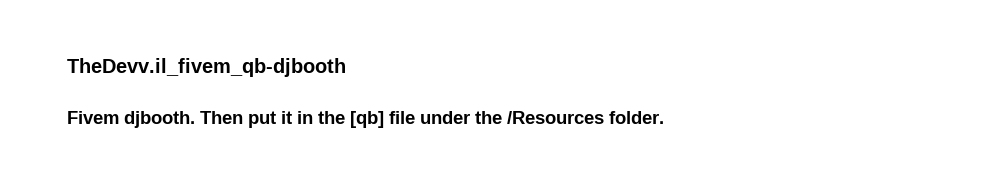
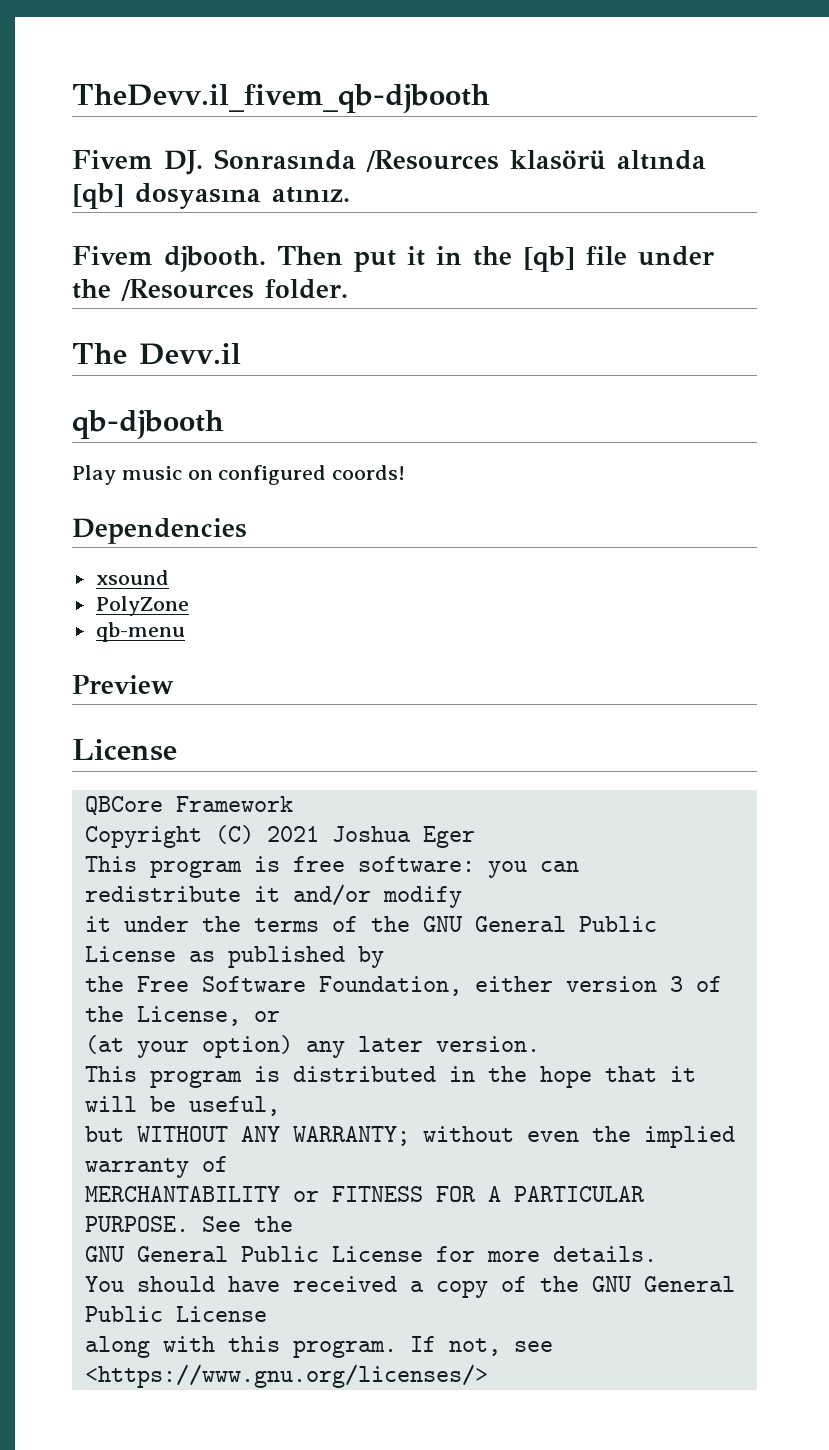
+ Fivem DJ. Sonrasında /Resources klasörü altında [qb] dosyasına atınız.
+ The Devv.il
+ qb-djbooth
+ Play music on configured coords!
+ Dependencies
+ xsound
+ PolyZone
+ qb-menu
+ Preview
+ License
+ QBCore Framework
+ Copyright (C) 2021 Joshua Eger
+ This program is free software: you can redistribute it and/or modify
+ it under the terms of the GNU General Public License as published by
+ the Free Software Foundation, either version 3 of the License, or
+ (at your option) any later version.
+ This program is distributed in the hope that it will be useful,
+ but WITHOUT ANY WARRANTY; without even the implied warranty of
+ MERCHANTABILITY or FITNESS FOR A PARTICULAR PURPOSE. See the
+ GNU General Public License for more details.
+ You should have received a copy of the GNU General Public License
+ along with this program. If not, see <https://www.gnu.org/licenses/>

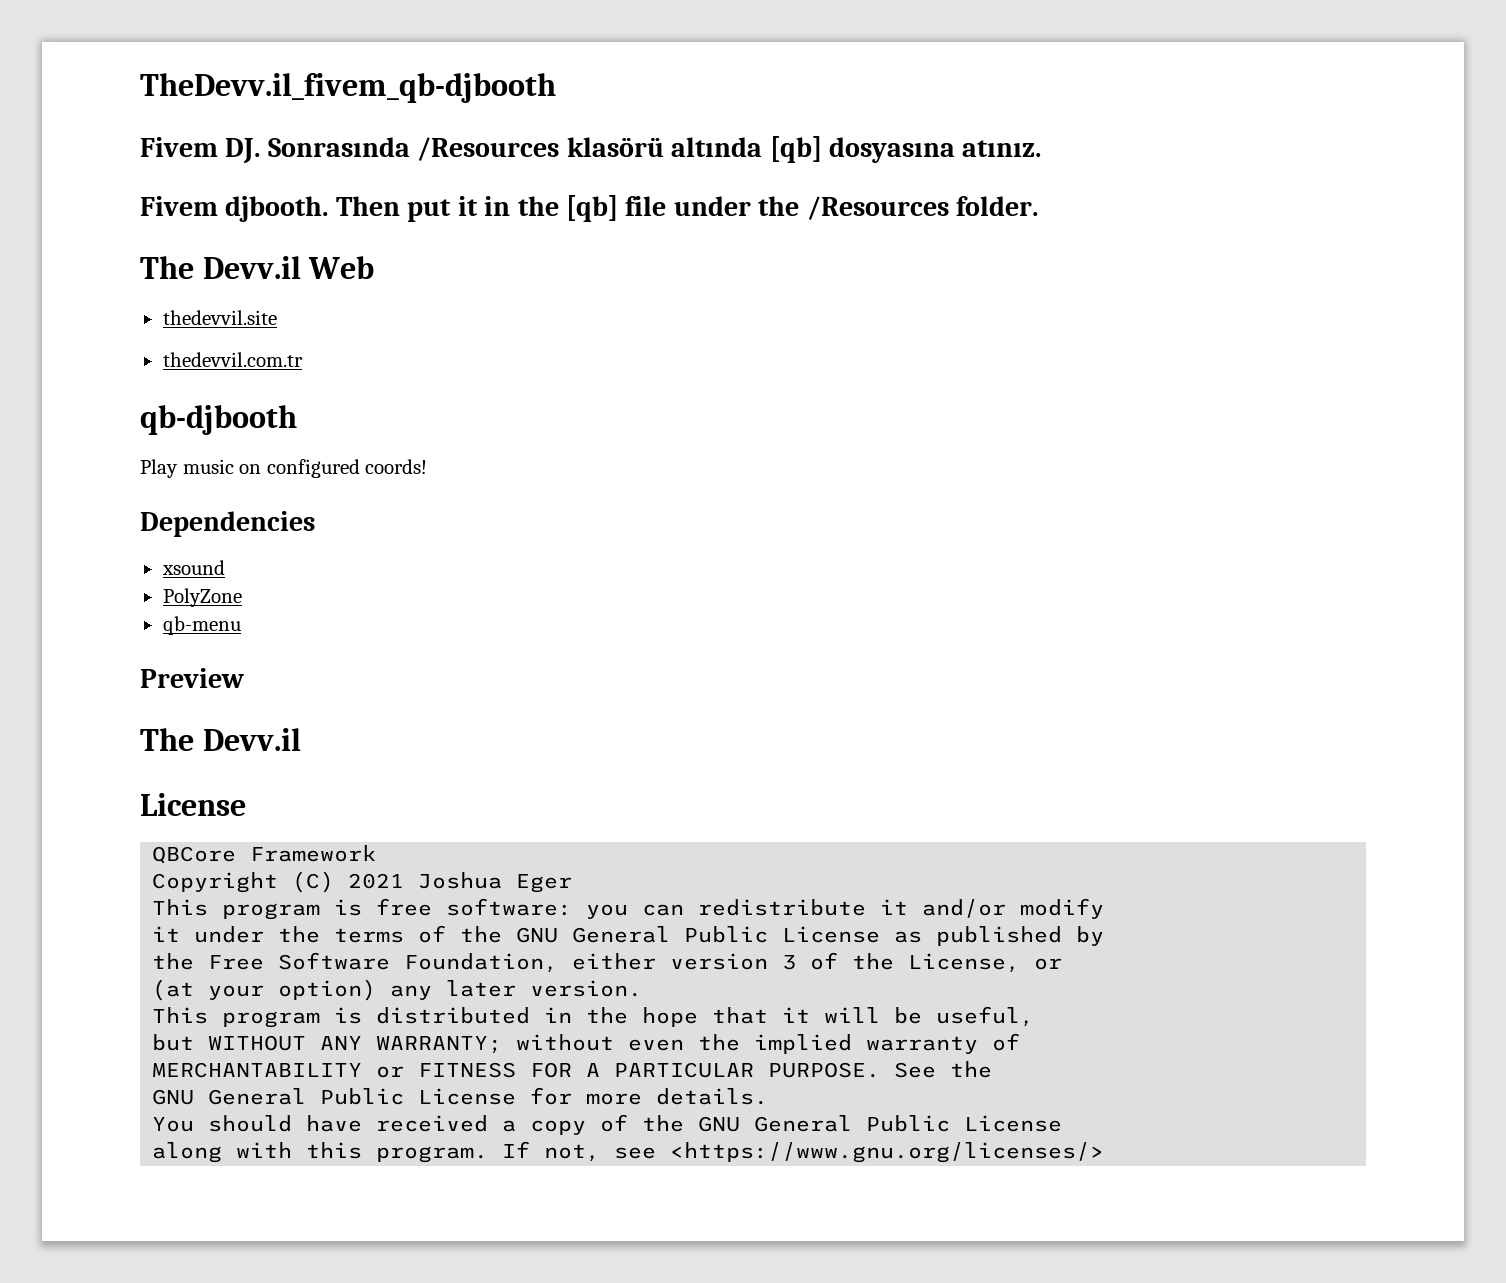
- The Devv.il
+ The Devv.il Web
+ thedevvil.site
+ thedevvil.com.tr
  Preview
+ The Devv.il

